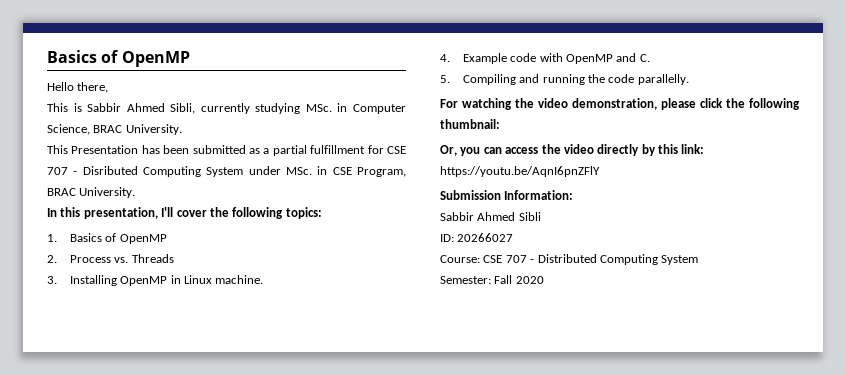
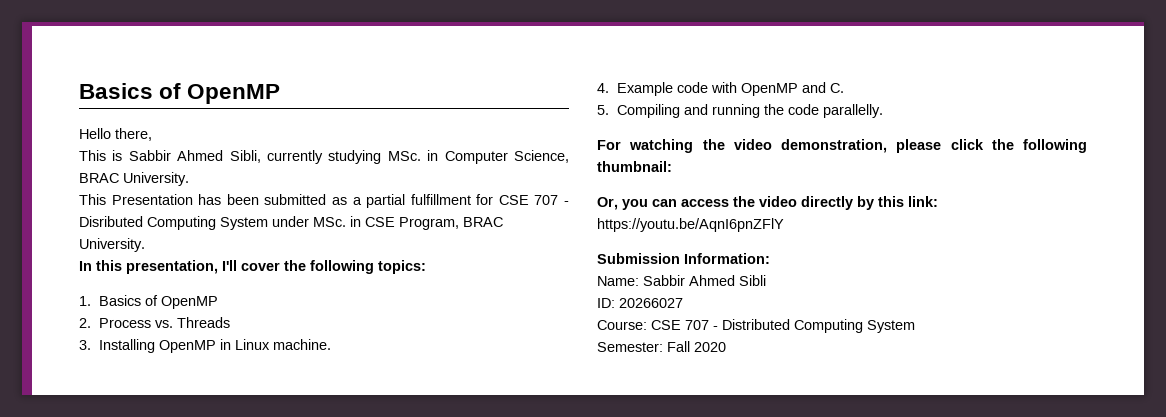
- Sabbir Ahmed Sibli
+ Name: Sabbir Ahmed Sibli

